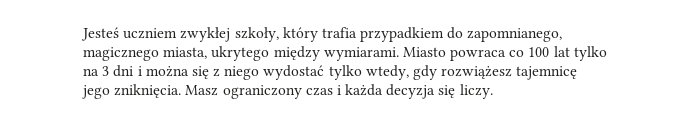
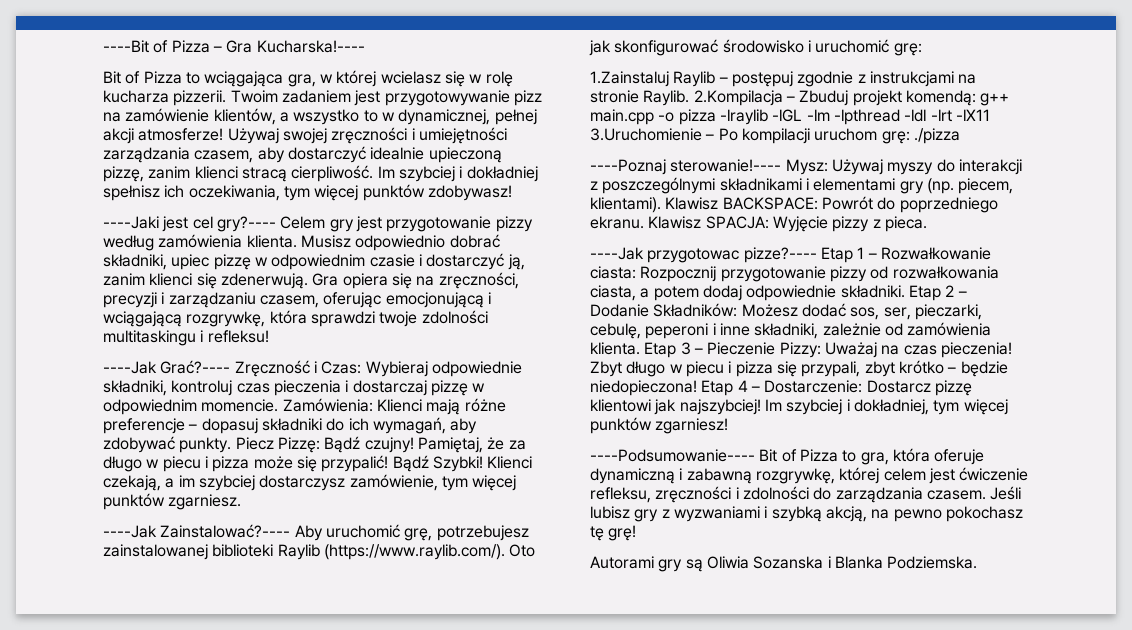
- Jesteś uczniem zwykłej szkoły, który trafia przypadkiem do zapomnianego, magicznego miasta, ukrytego między wymiarami. Miasto powraca co 100 lat tylko na 3 dni i można się z niego wydostać tylko wtedy, gdy rozwiążesz tajemnicę jego zniknięcia. Masz ograniczony czas i każda decyzja się liczy.
+ ----Bit of Pizza – Gra Kucharska!----
+ Bit of Pizza to wciągająca gra, w której wcielasz się w rolę kucharza pizzerii. Twoim zadaniem jest przygotowywanie pizz na zamówienie klientów, a wszystko to w dynamicznej, pełnej akcji atmosferze! Używaj swojej zręczności i umiejętności zarządzania czasem, aby dostarczyć idealnie upieczoną pizzę, zanim klienci stracą cierpliwość. Im szybciej i dokładniej spełnisz ich oczekiwania, tym więcej punktów zdobywasz!
+ ----Jaki jest cel gry?---- Celem gry jest przygotowanie pizzy według zamówienia klienta. Musisz odpowiednio dobrać składniki, upiec pizzę w odpowiednim czasie i dostarczyć ją, zanim klienci się zdenerwują. Gra opiera się na zręczności, precyzji i zarządzaniu czasem, oferując emocjonującą i wciągającą rozgrywkę, która sprawdzi twoje zdolności multitaskingu i refleksu!
+ ----Jak Grać?---- Zręczność i Czas: Wybieraj odpowiednie składniki, kontroluj czas pieczenia i dostarczaj pizzę w odpowiednim momencie. Zamówienia: Klienci mają różne preferencje – dopasuj składniki do ich wymagań, aby zdobywać punkty. Piecz Pizzę: Bądź czujny! Pamiętaj, że za długo w piecu i pizza może się przypalić! Bądź Szybki! Klienci czekają, a im szybciej dostarczysz zamówienie, tym więcej punktów zgarniesz.
+ ----Jak Zainstalować?---- Aby uruchomić grę, potrzebujesz zainstalowanej biblioteki Raylib (https://www.raylib.com/). Oto jak skonfigurować środowisko i uruchomić grę:
+ 1.Zainstaluj Raylib – postępuj zgodnie z instrukcjami na stronie Raylib. 2.Kompilacja – Zbuduj projekt komendą: g++ main.cpp -o pizza -lraylib -lGL -lm -lpthread -ldl -lrt -lX11 3.Uruchomienie – Po kompilacji uruchom grę: ./pizza
+ ----Poznaj sterowanie!---- Mysz: Używaj myszy do interakcji z poszczególnymi składnikami i elementami gry (np. piecem, klientami). Klawisz BACKSPACE: Powrót do poprzedniego ekranu. Klawisz SPACJA: Wyjęcie pizzy z pieca.
+ ----Jak przygotowac pizze?---- Etap 1 – Rozwałkowanie ciasta: Rozpocznij przygotowanie pizzy od rozwałkowania ciasta, a potem dodaj odpowiednie składniki. Etap 2 – Dodanie Składników: Możesz dodać sos, ser, pieczarki, cebulę, peperoni i inne składniki, zależnie od zamówienia klienta. Etap 3 – Pieczenie Pizzy: Uważaj na czas pieczenia! Zbyt długo w piecu i pizza się przypali, zbyt krótko – będzie niedopieczona! Etap 4 – Dostarczenie: Dostarcz pizzę klientowi jak najszybciej! Im szybciej i dokładniej, tym więcej punktów zgarniesz!
+ ----Podsumowanie---- Bit of Pizza to gra, która oferuje dynamiczną i zabawną rozgrywkę, której celem jest ćwiczenie refleksu, zręczności i zdolności do zarządzania czasem. Jeśli lubisz gry z wyzwaniami i szybką akcją, na pewno pokochasz tę grę!
+ Autorami gry są Oliwia Sozanska i Blanka Podziemska.

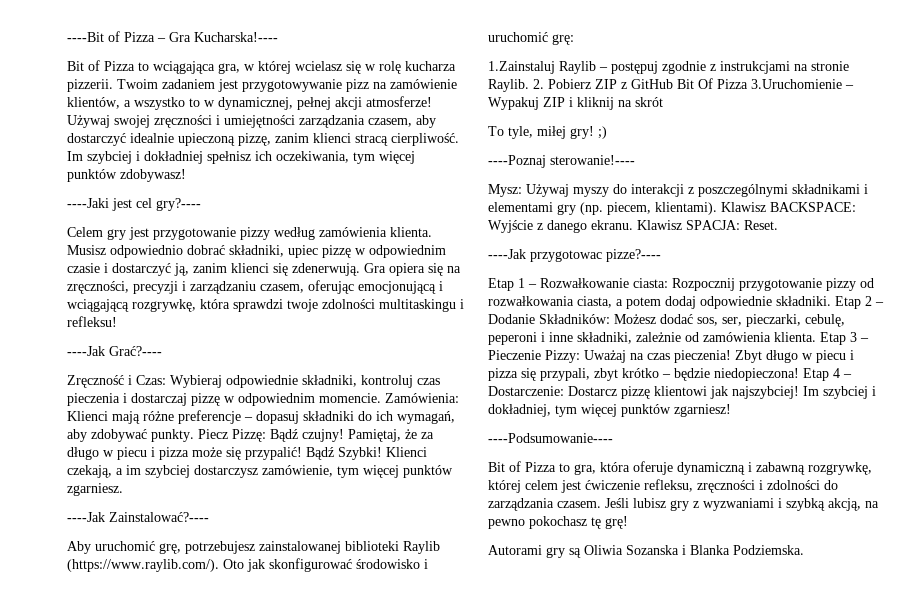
- ----Jaki jest cel gry?---- Celem gry jest przygotowanie pizzy według zamówienia klienta.
+ ----Jaki jest cel gry?----
+ Celem gry jest przygotowanie pizzy według zamówienia klienta.
- ----Jak Grać?---- Zręczność i Czas: Wybieraj odpowiednie składniki, kontroluj czas pieczenia i dostarczaj pizzę w odpowiednim momencie.
+ ----Jak Grać?----
+ Zręczność i Czas: Wybieraj odpowiednie składniki, kontroluj czas pieczenia i dostarczaj pizzę w odpowiednim momencie.
- ----Jak Zainstalować?---- Aby uruchomić grę, potrzebujesz zainstalowanej biblioteki Raylib (https://www.raylib.com/). Oto jak skonfigurować środowisko i uruchomić grę:
+ ----Jak Zainstalować?----
+ Aby uruchomić grę, potrzebujesz zainstalowanej biblioteki Raylib (https://www.raylib.com/). Oto jak skonfigurować środowisko i uruchomić grę:
- 2.Kompilacja – Zbuduj projekt komendą: g++ main.cpp -o pizza -lraylib -lGL -lm -lpthread -ldl -lrt -lX11 3.Uruchomienie – Po kompilacji uruchom grę: ./pizza
+ 2. Pobierz ZIP z GitHub Bit Of Pizza 3.Uruchomienie – Wypakuj ZIP i kliknij na skrót
+ To tyle, miłej gry! ;)
- ----Poznaj sterowanie!---- Mysz: Używaj myszy do interakcji z poszczególnymi składnikami i elementami gry (np. piecem, klientami).
+ ----Poznaj sterowanie!----
+ Mysz: Używaj myszy do interakcji z poszczególnymi składnikami i elementami gry (np. piecem, klientami).
- Klawisz BACKSPACE: Powrót do poprzedniego ekranu. Klawisz SPACJA: Wyjęcie pizzy z pieca.
+ Klawisz BACKSPACE: Wyjście z danego ekranu. Klawisz SPACJA: Reset.
- ----Jak przygotowac pizze?---- Etap 1 – Rozwałkowanie ciasta: Rozpocznij przygotowanie pizzy od rozwałkowania ciasta, a potem dodaj odpowiednie składniki.
+ ----Jak przygotowac pizze?----
+ Etap 1 – Rozwałkowanie ciasta: Rozpocznij przygotowanie pizzy od rozwałkowania ciasta, a potem dodaj odpowiednie składniki.
- ----Podsumowanie---- Bit of Pizza to gra, która oferuje dynamiczną i zabawną rozgrywkę, której celem jest ćwiczenie refleksu, zręczności i zdolności do zarządzania czasem.
+ ----Podsumowanie----
+ Bit of Pizza to gra, która oferuje dynamiczną i zabawną rozgrywkę, której celem jest ćwiczenie refleksu, zręczności i zdolności do zarządzania czasem.

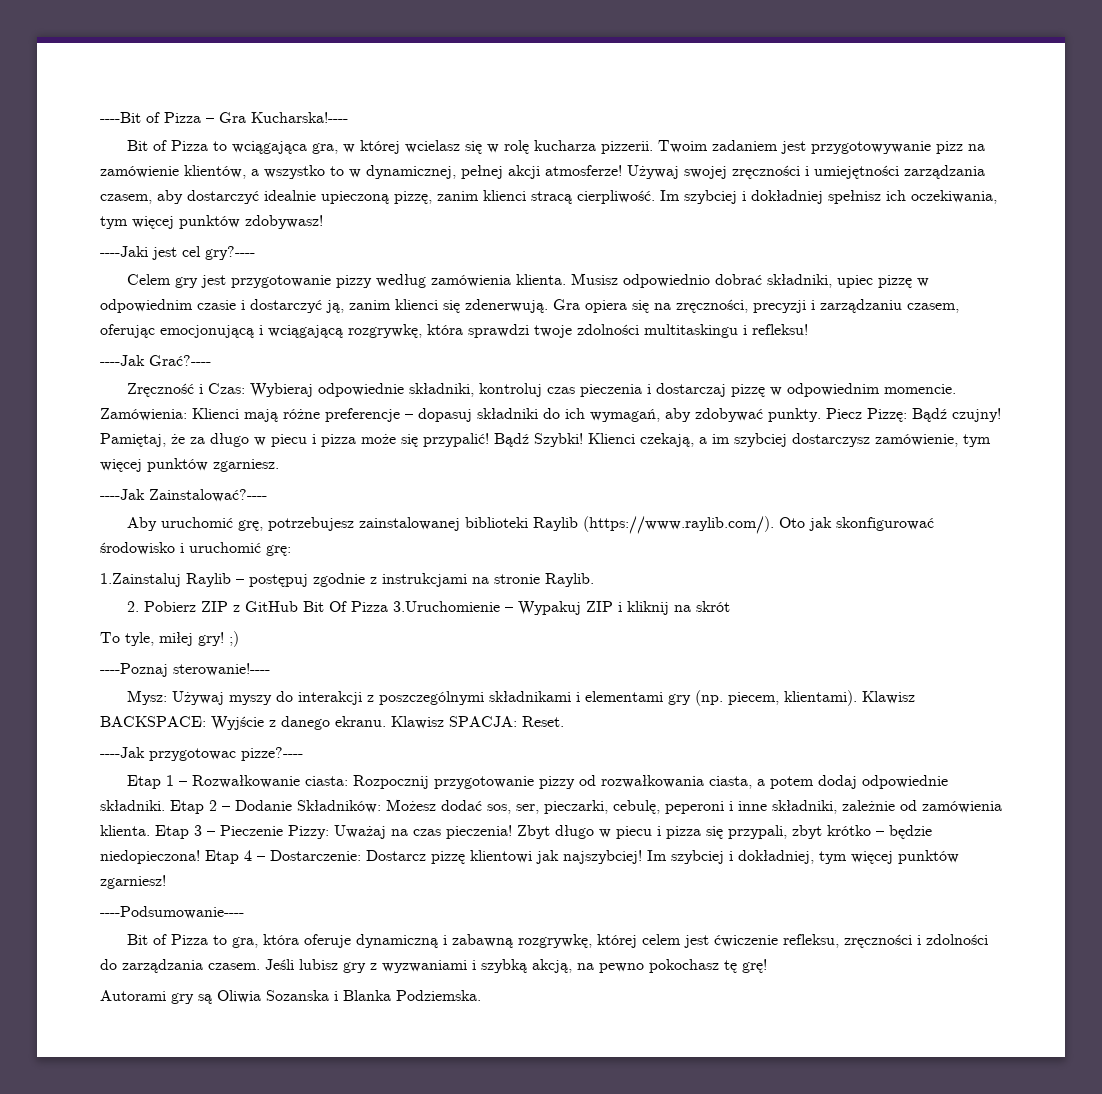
- 1.Zainstaluj Raylib – postępuj zgodnie z instrukcjami na stronie Raylib. 2. Pobierz ZIP z GitHub Bit Of Pizza 3.Uruchomienie – Wypakuj ZIP i kliknij na skrót
+ 1.Zainstaluj Raylib – postępuj zgodnie z instrukcjami na stronie Raylib.
+ 2. Pobierz ZIP z GitHub Bit Of Pizza 3.Uruchomienie – Wypakuj ZIP i kliknij na skrót

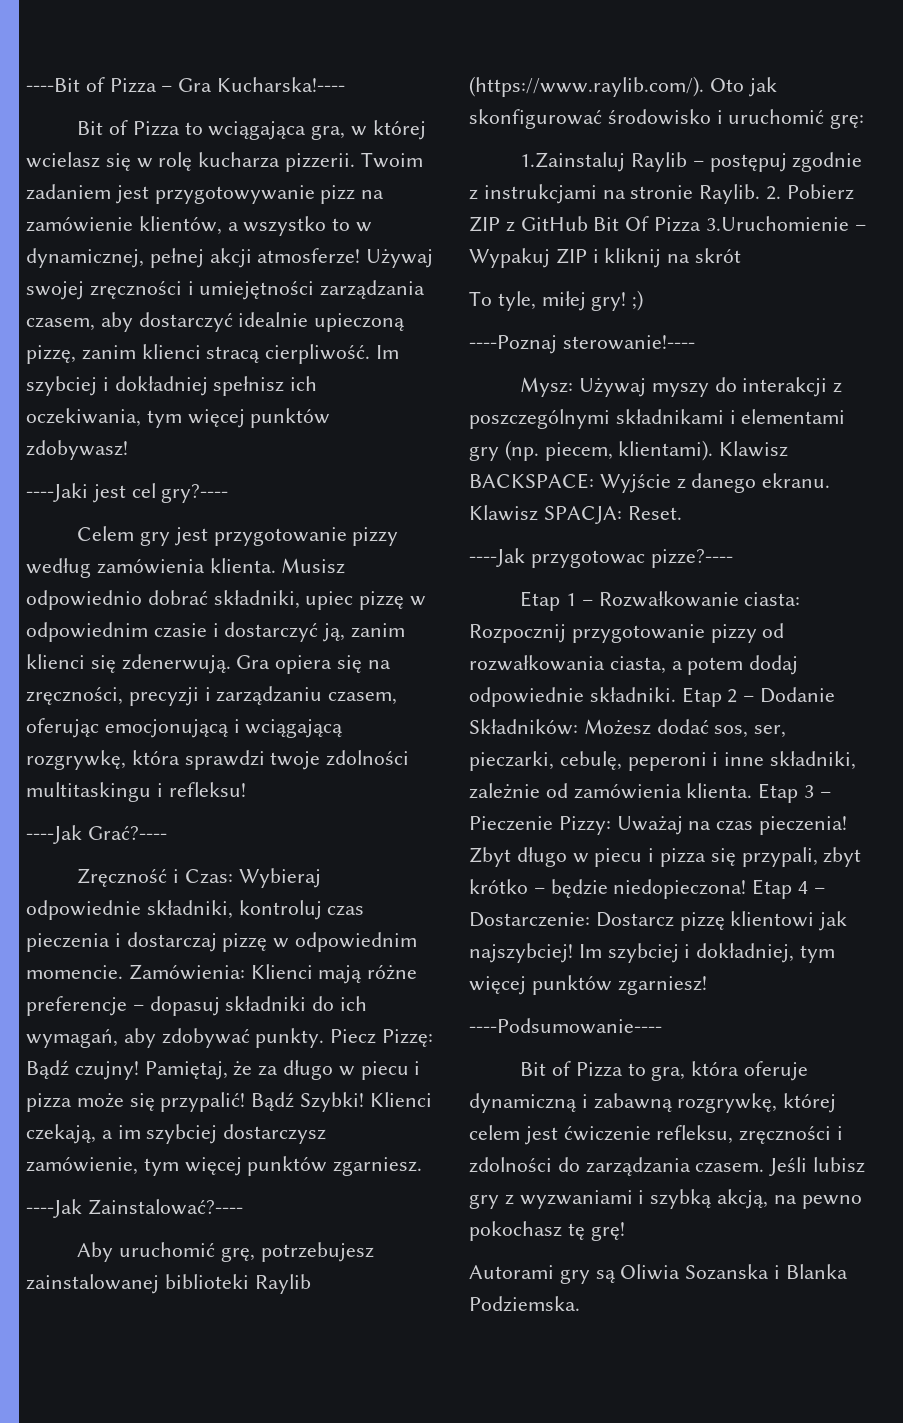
- 1.Zainstaluj Raylib – postępuj zgodnie z instrukcjami na stronie Raylib.
- 2. Pobierz ZIP z GitHub Bit Of Pizza 3.Uruchomienie – Wypakuj ZIP i kliknij na skrót
+ 1.Zainstaluj Raylib – postępuj zgodnie z instrukcjami na stronie Raylib. 2. Pobierz ZIP z GitHub Bit Of Pizza 3.Uruchomienie – Wypakuj ZIP i kliknij na skrót

